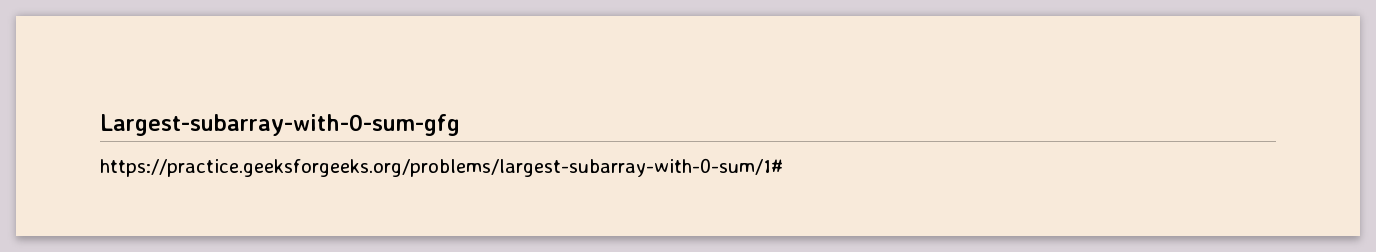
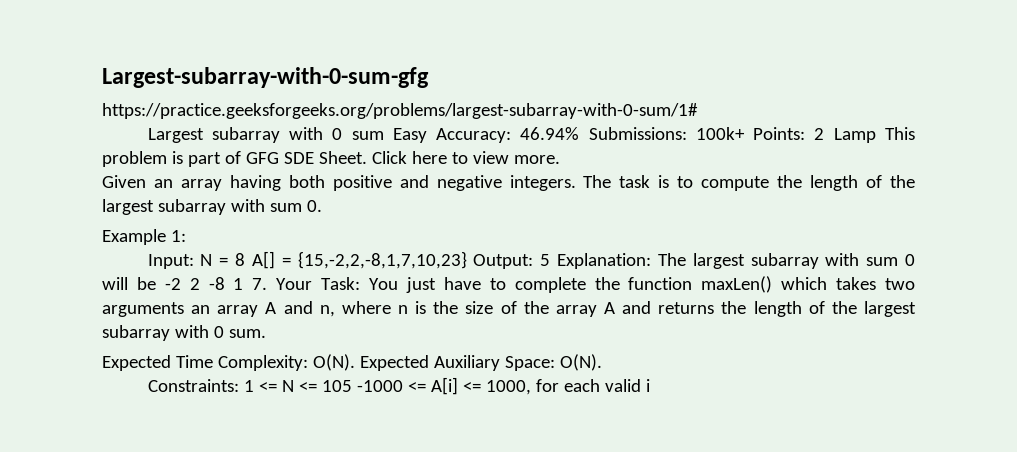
+ Largest subarray with 0 sum Easy Accuracy: 46.94% Submissions: 100k+ Points: 2 Lamp This problem is part of GFG SDE Sheet. Click here to view more.
+ Given an array having both positive and negative integers. The task is to compute the length of the largest subarray with sum 0.
+ Example 1:
+ Input: N = 8 A[] = {15,-2,2,-8,1,7,10,23} Output: 5 Explanation: The largest subarray with sum 0 will be -2 2 -8 1 7. Your Task: You just have to complete the function maxLen() which takes two arguments an array A and n, where n is the size of the array A and returns the length of the largest subarray with 0 sum.
+ Expected Time Complexity: O(N). Expected Auxiliary Space: O(N).
+ Constraints: 1 <= N <= 105 -1000 <= A[i] <= 1000, for each valid i

